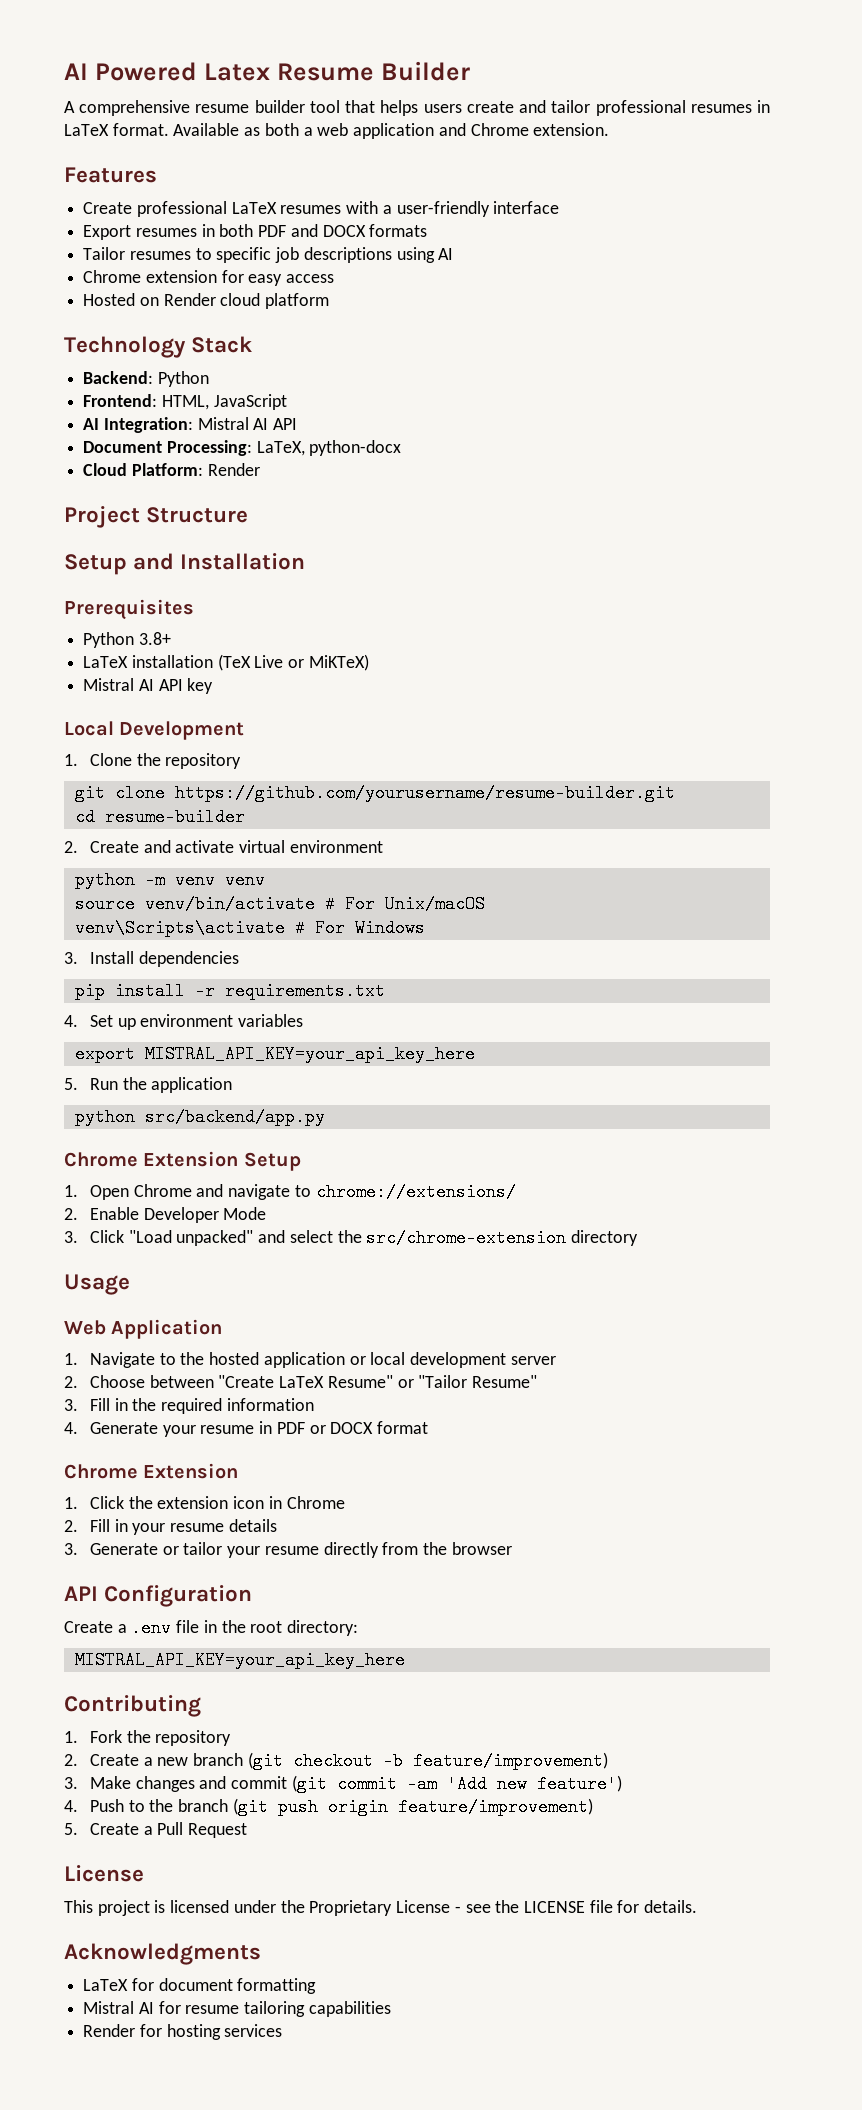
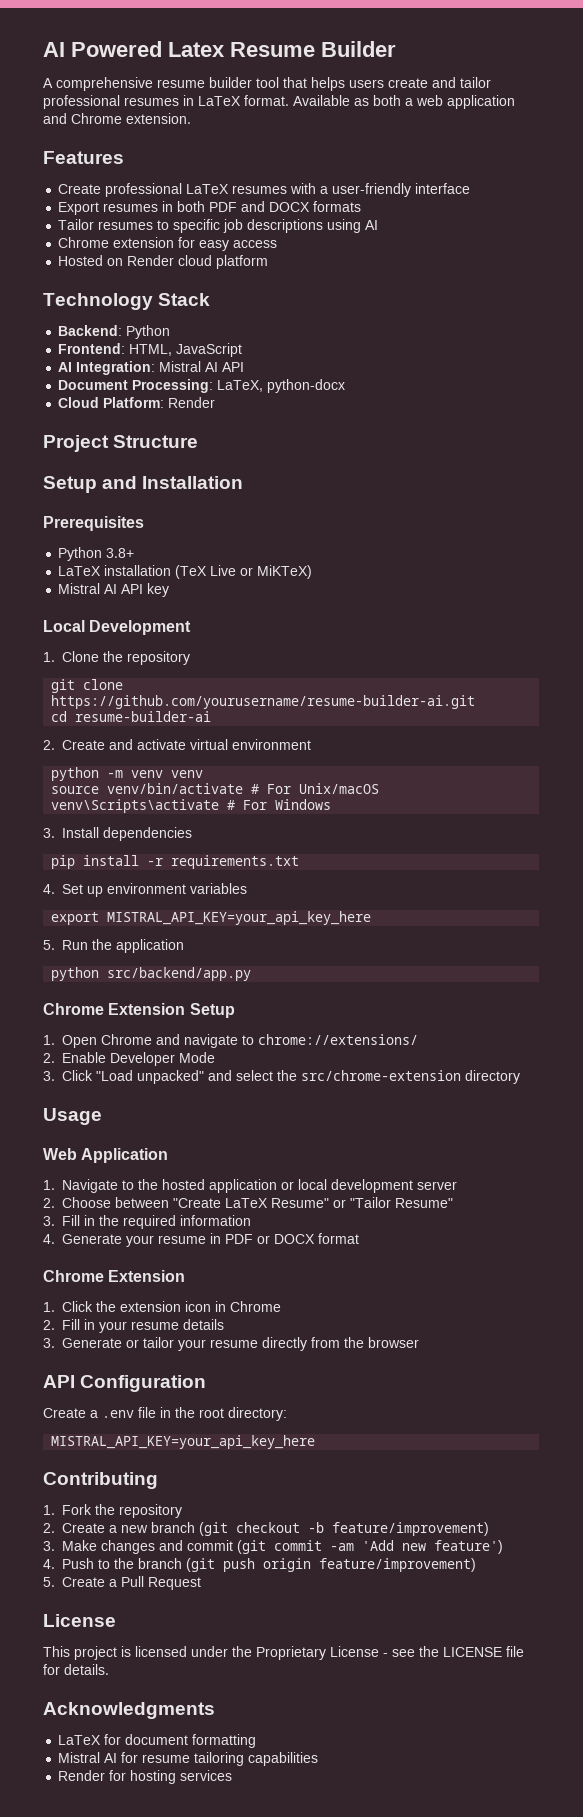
- git clone https://github.com/yourusername/resume-builder.git
+ git clone https://github.com/yourusername/resume-builder-ai.git
- cd resume-builder
+ cd resume-builder-ai

